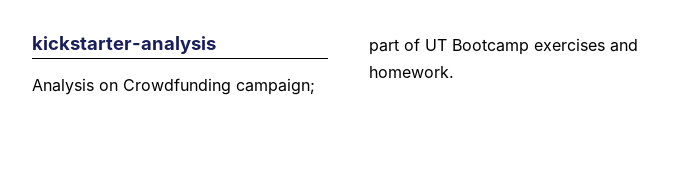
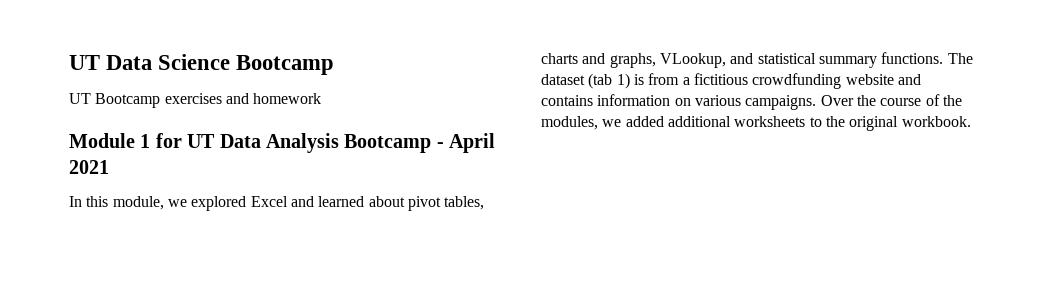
- kickstarter-analysis
- Analysis on Crowdfunding campaign; part of UT Bootcamp exercises and homework.
+ UT Data Science Bootcamp
+ UT Bootcamp exercises and homework
+ Module 1 for UT Data Analysis Bootcamp - April 2021
+ In this module, we explored Excel and learned about pivot tables, charts and graphs, VLookup, and statistical summary functions. The dataset (tab 1) is from a fictitious crowdfunding website and contains information on various campaigns. Over the course of the modules, we added additional worksheets to the original workbook.

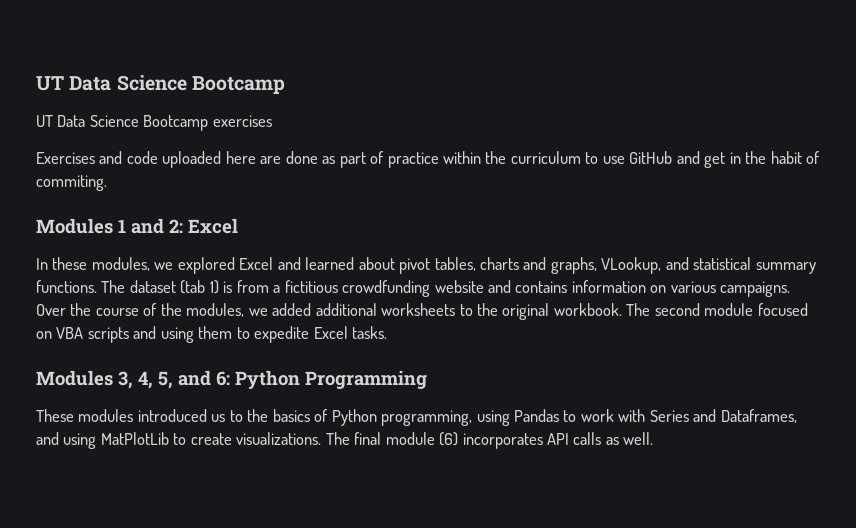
- UT Bootcamp exercises and homework
- Module 1 for UT Data Analysis Bootcamp - April 2021
+ UT Data Science Bootcamp exercises
+ Exercises and code uploaded here are done as part of practice within the curriculum to use GitHub and get in the habit of commiting.
+ Modules 1 and 2: Excel
- In this module, we explored Excel and learned about pivot tables, charts and graphs, VLookup, and statistical summary functions.
+ In these modules, we explored Excel and learned about pivot tables, charts and graphs, VLookup, and statistical summary functions.
+ The second module focused on VBA scripts and using them to expedite Excel tasks.
+ Modules 3, 4, 5, and 6: Python Programming
+ These modules introduced us to the basics of Python programming, using Pandas to work with Series and Dataframes, and using MatPlotLib to create visualizations. The final module (6) incorporates API calls as well.

